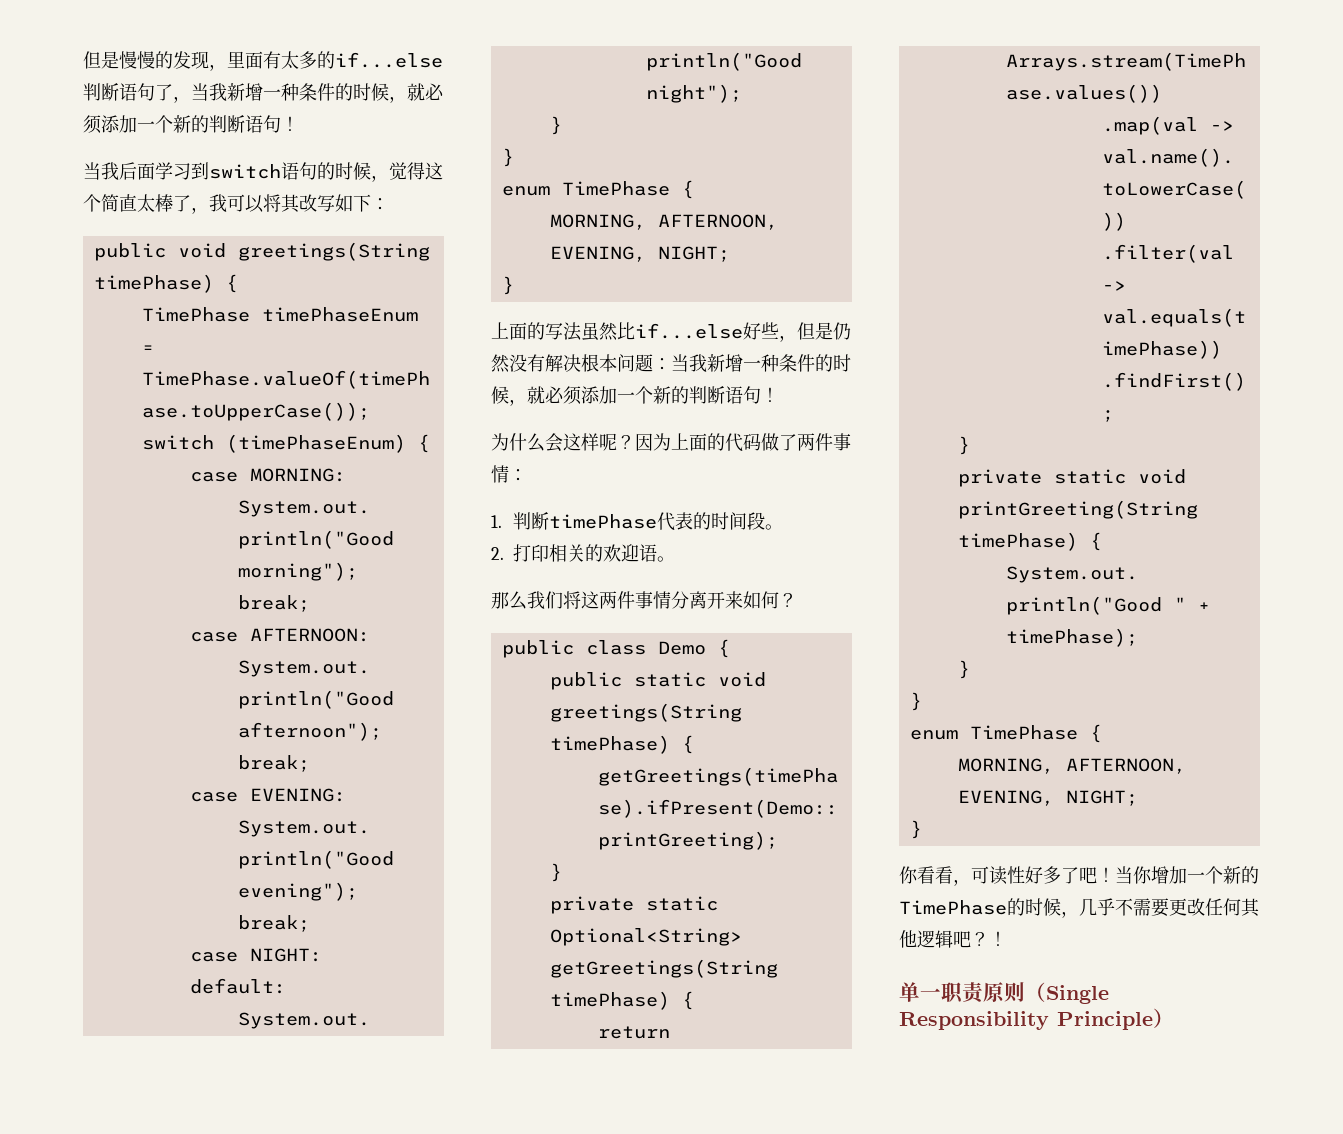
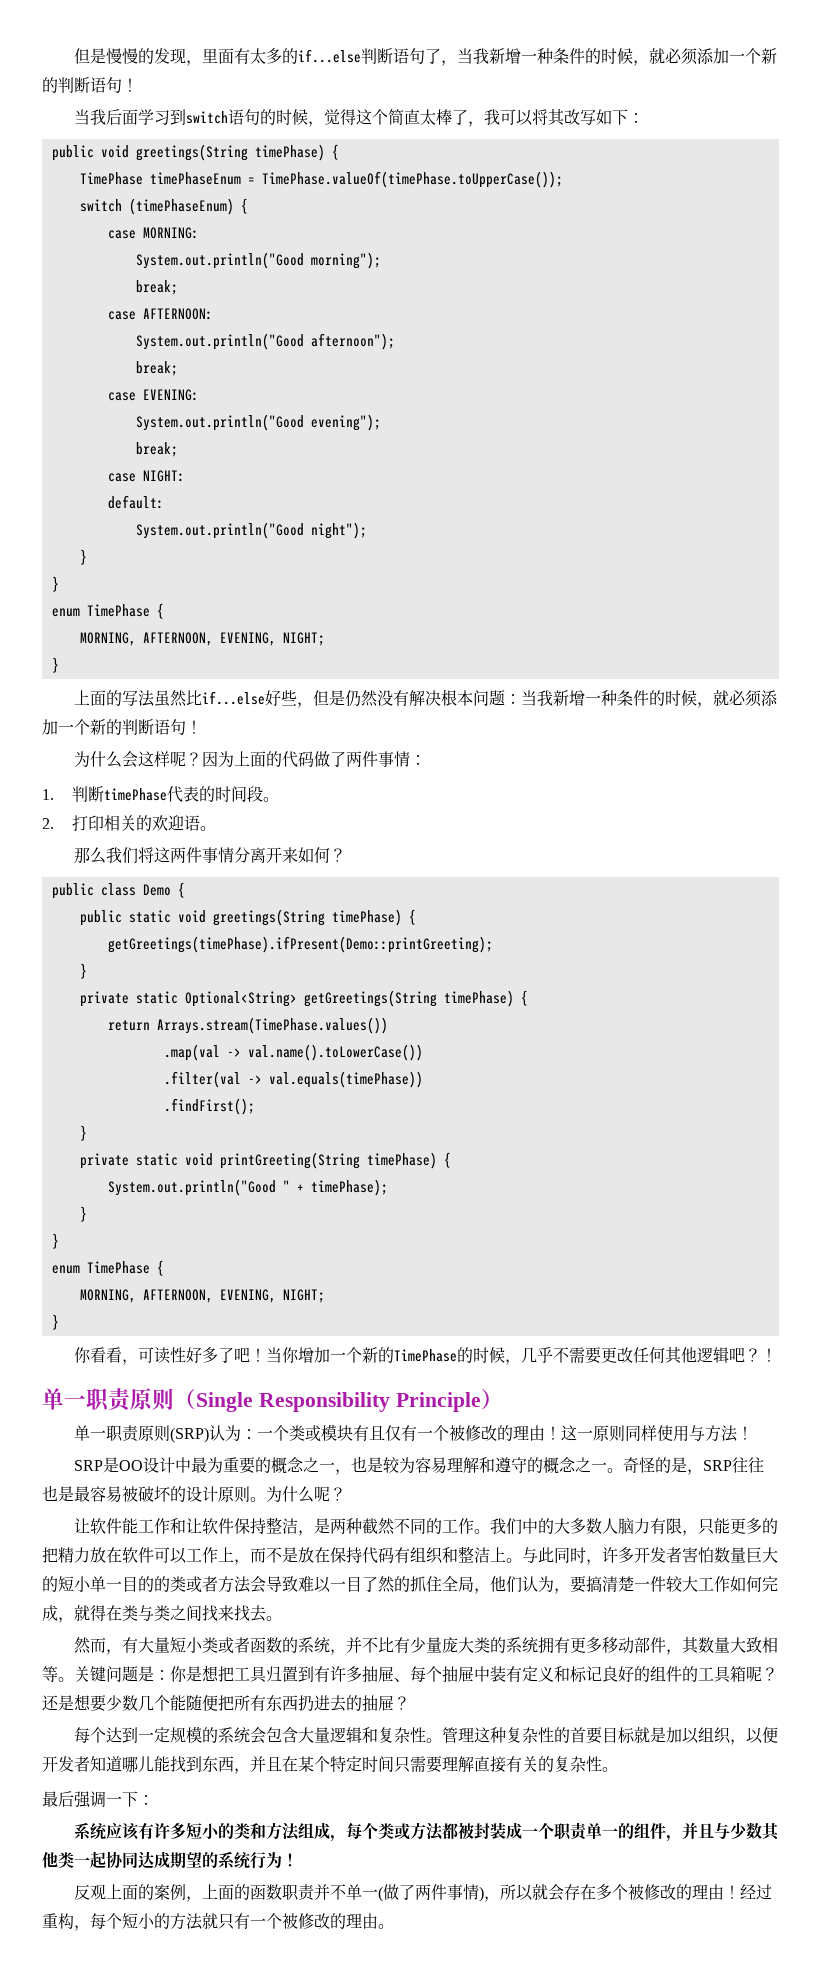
+ 单一职责原则(SRP)认为：一个类或模块有且仅有一个被修改的理由！这一原则同样使用与方法！
+ SRP是OO设计中最为重要的概念之一，也是较为容易理解和遵守的概念之一。奇怪的是，SRP往往也是最容易被破坏的设计原则。为什么呢？
+ 让软件能工作和让软件保持整洁，是两种截然不同的工作。我们中的大多数人脑力有限，只能更多的把精力放在软件可以工作上，而不是放在保持代码有组织和整洁上。与此同时，许多开发者害怕数量巨大的短小单一目的的类或者方法会导致难以一目了然的抓住全局，他们认为，要搞清楚一件较大工作如何完成，就得在类与类之间找来找去。
+ 然而，有大量短小类或者函数的系统，并不比有少量庞大类的系统拥有更多移动部件，其数量大致相等。关键问题是：你是想把工具归置到有许多抽屉、每个抽屉中装有定义和标记良好的组件的工具箱呢？还是想要少数几个能随便把所有东西扔进去的抽屉？
+ 每个达到一定规模的系统会包含大量逻辑和复杂性。管理这种复杂性的首要目标就是加以组织，以便开发者知道哪儿能找到东西，并且在某个特定时间只需要理解直接有关的复杂性。
+ 最后强调一下：
+ 系统应该有许多短小的类和方法组成，每个类或方法都被封装成一个职责单一的组件，并且与少数其他类一起协同达成期望的系统行为！
+ 反观上面的案例，上面的函数职责并不单一(做了两件事情)，所以就会存在多个被修改的理由！经过重构，每个短小的方法就只有一个被修改的理由。

